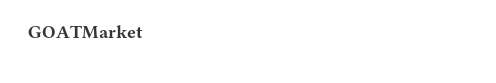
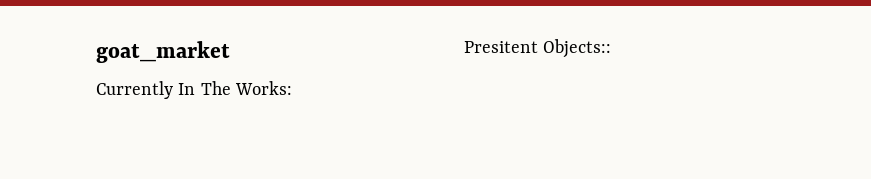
- GOATMarket
+ goat_market
+ Currently In The Works:
+ Presitent Objects::

